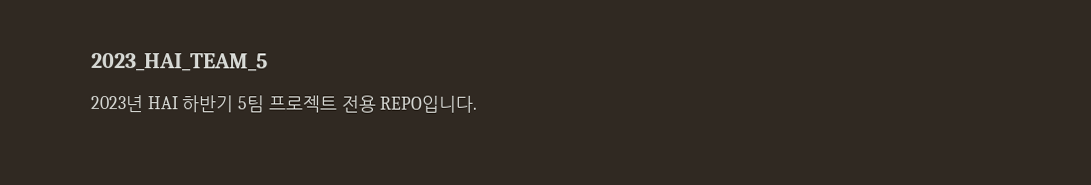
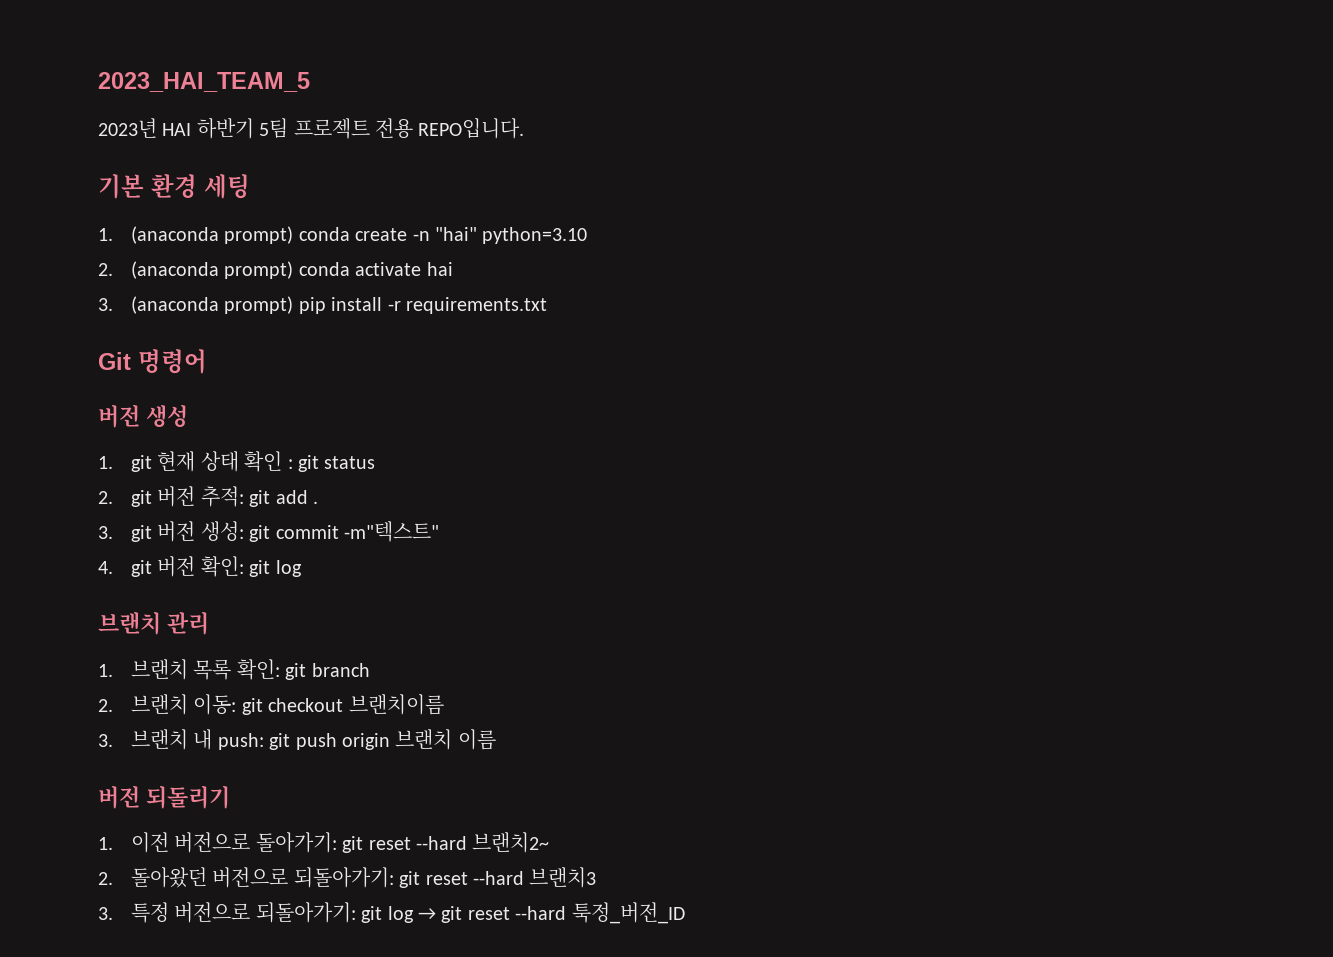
+ 기본 환경 세팅
+ 1. (anaconda prompt) conda create -n "hai" python=3.10
+ 2. (anaconda prompt) conda activate hai
+ 3. (anaconda prompt) pip install -r requirements.txt
+ Git 명령어
+ 버전 생성
+ 1. git 현재 상태 확인 : git status
+ 2. git 버전 추적: git add .
+ 3. git 버전 생성: git commit -m"텍스트"
+ 4. git 버전 확인: git log
+ 브랜치 관리
+ 1. 브랜치 목록 확인: git branch
+ 2. 브랜치 이동: git checkout 브랜치이름
+ 3. 브랜치 내 push: git push origin 브랜치 이름
+ 버전 되돌리기
+ 1. 이전 버전으로 돌아가기: git reset --hard 브랜치2~
+ 2. 돌아왔던 버전으로 되돌아가기: git reset --hard 브랜치3
+ 3. 특정 버전으로 되돌아가기: git log → git reset --hard 툭정_버전_ID

